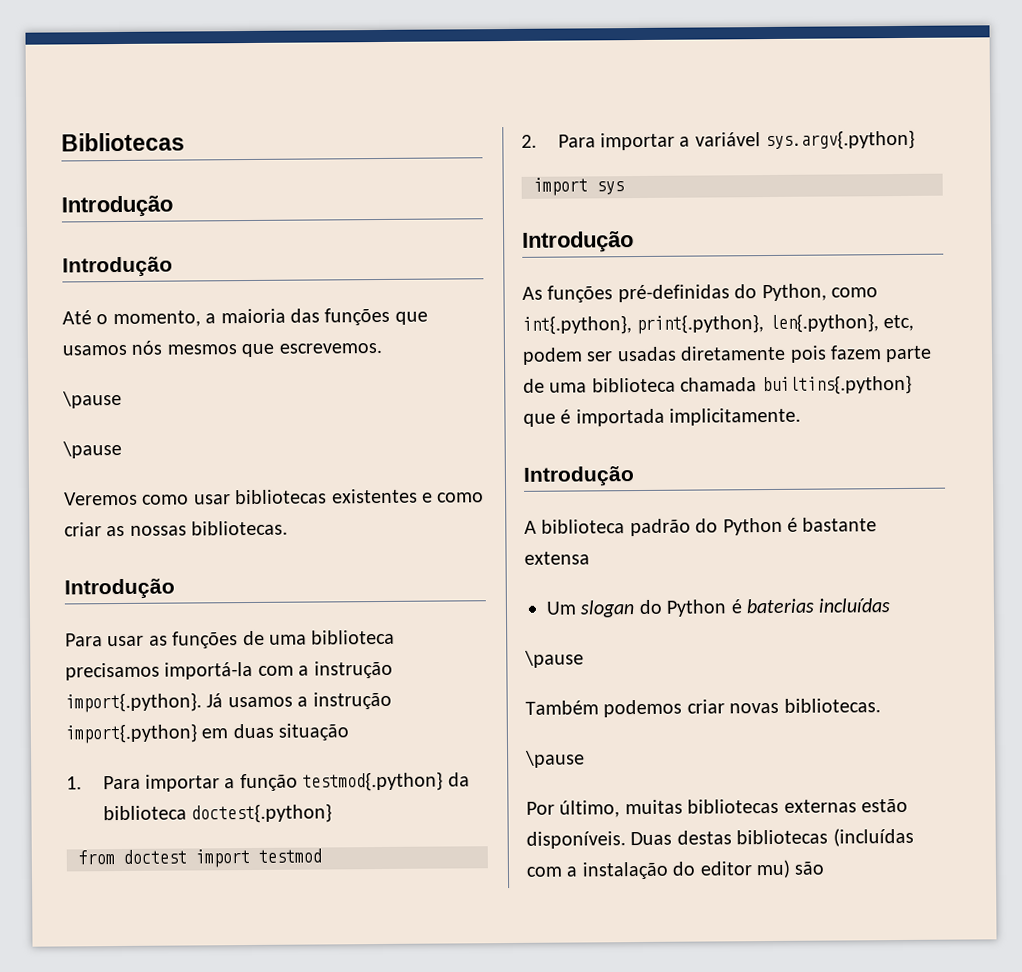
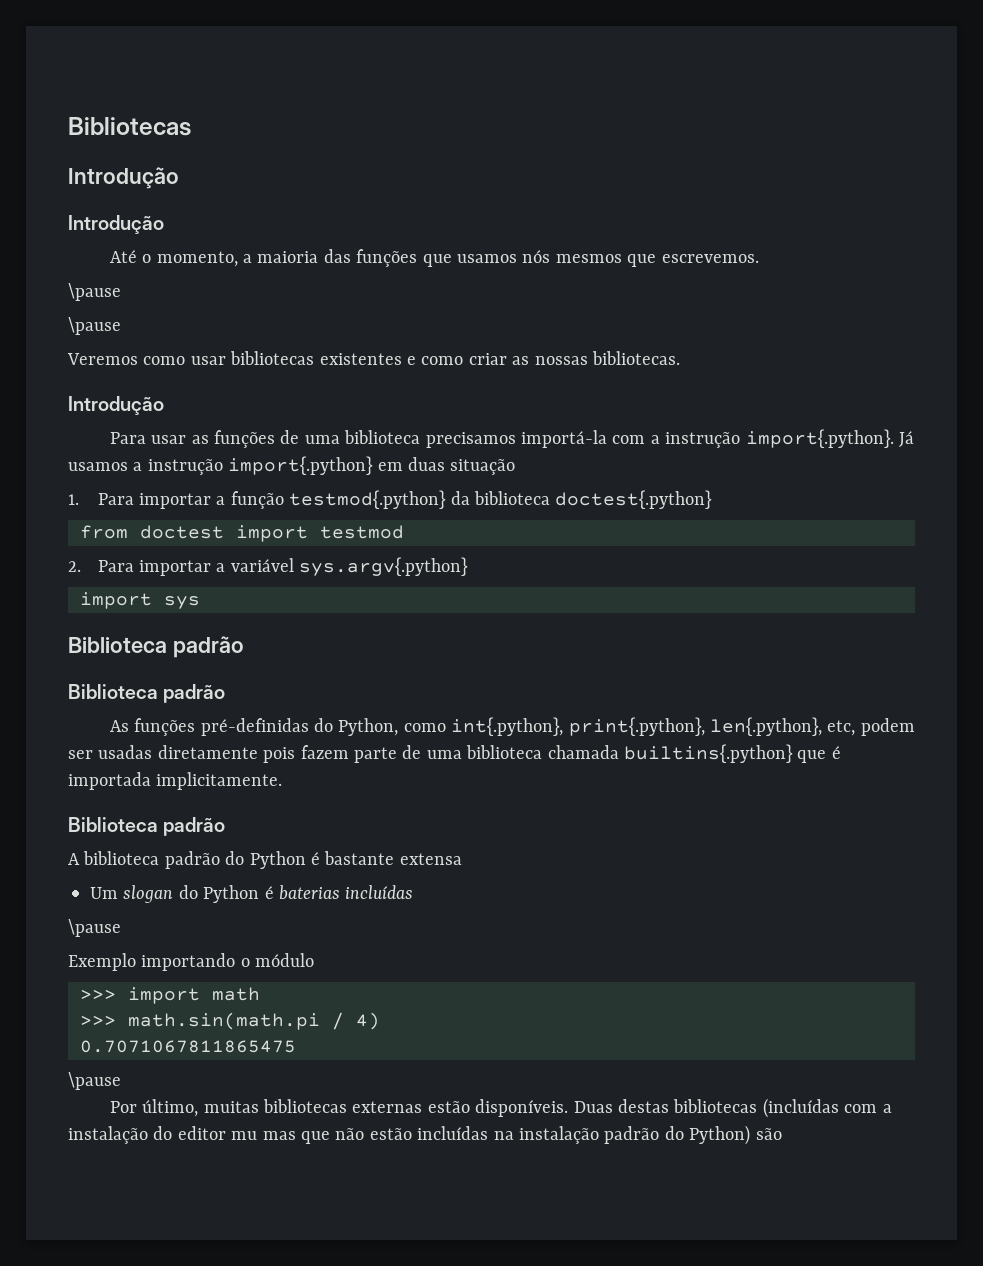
  import sys
- Introdução
+ Biblioteca padrão
+ Biblioteca padrão
  As funções pré-definidas do Python, como int{.python}, print{.python}, len{.python}, etc, podem ser usadas diretamente pois fazem parte de uma biblioteca chamada builtins{.python} que é importada implicitamente.
- Introdução
+ Biblioteca padrão
- Também podemos criar novas bibliotecas.
+ Exemplo importando o módulo
+ >>> import math
+ >>> math.sin(math.pi / 4)
+ 0.7071067811865475
- Duas destas bibliotecas (incluídas com a instalação do editor mu) são
+ Duas destas bibliotecas (incluídas com a instalação do editor mu mas que não estão incluídas na instalação padrão do Python) são

